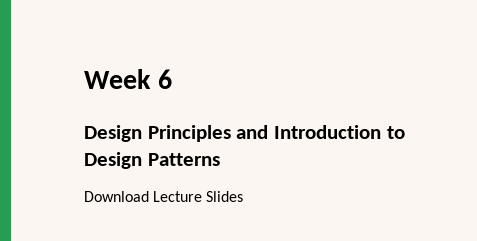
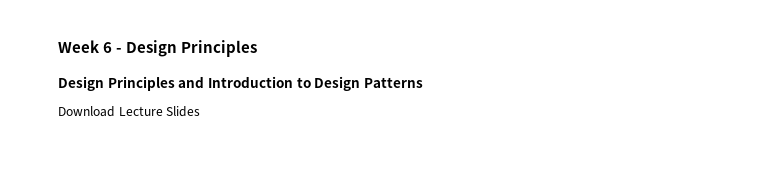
- Week 6
+ Week 6 - Design Principles

